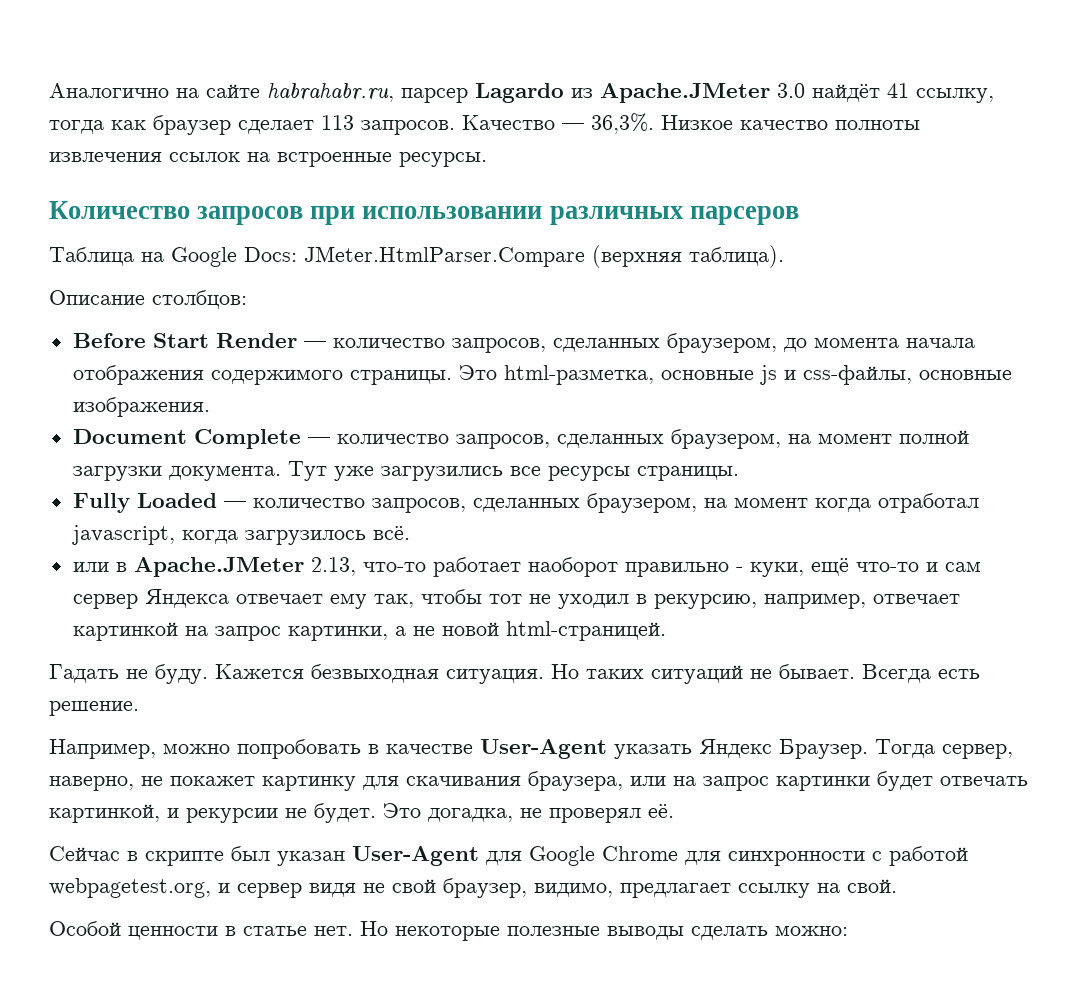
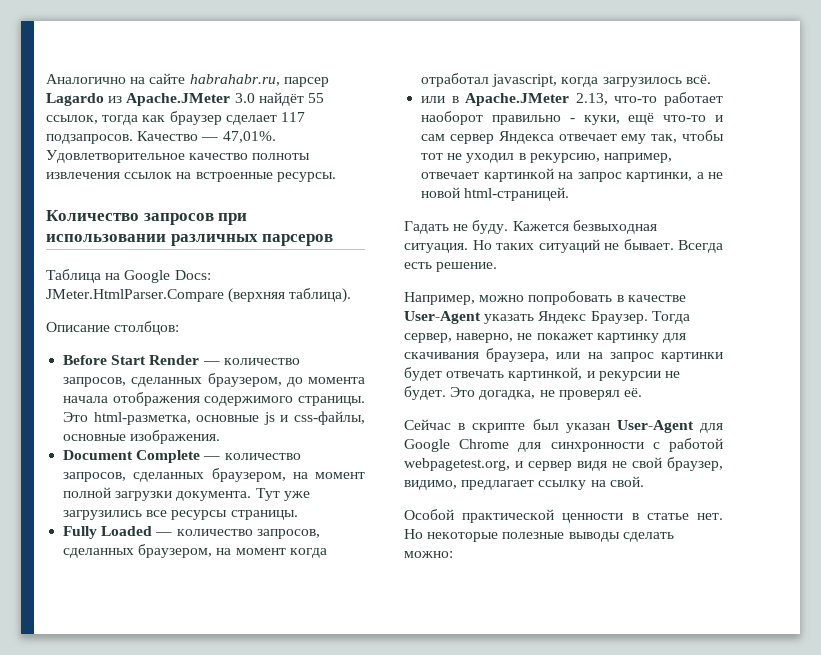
- Аналогично на сайте habrahabr.ru, парсер Lagardo из Apache.JMeter 3.0 найдёт 41 ссылку, тогда как браузер сделает 113 запросов. Качество — 36,3%. Низкое качество полноты извлечения ссылок на встроенные ресурсы.
+ Аналогично на сайте habrahabr.ru, парсер Lagardo из Apache.JMeter 3.0 найдёт 55 ссылок, тогда как браузер сделает 117 подзапросов. Качество — 47,01%. Удовлетворительное качество полноты извлечения ссылок на встроенные ресурсы.
- Особой ценности в статье нет.
+ Особой практической ценности в статье нет.

